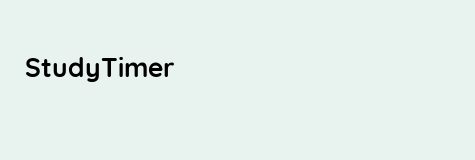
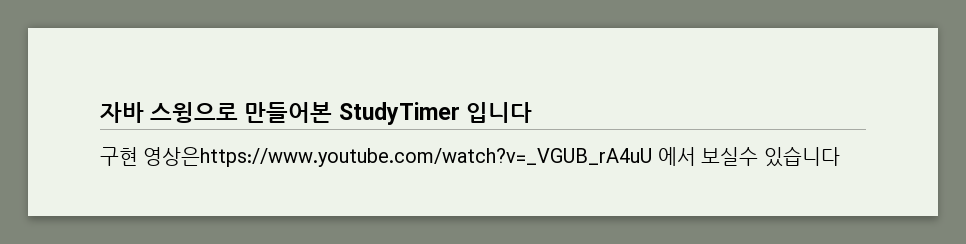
- StudyTimer
+ 자바 스윙으로 만들어본 StudyTimer 입니다
+ 구현 영상은https://www.youtube.com/watch?v=_VGUB_rA4uU 에서 보실수 있습니다

